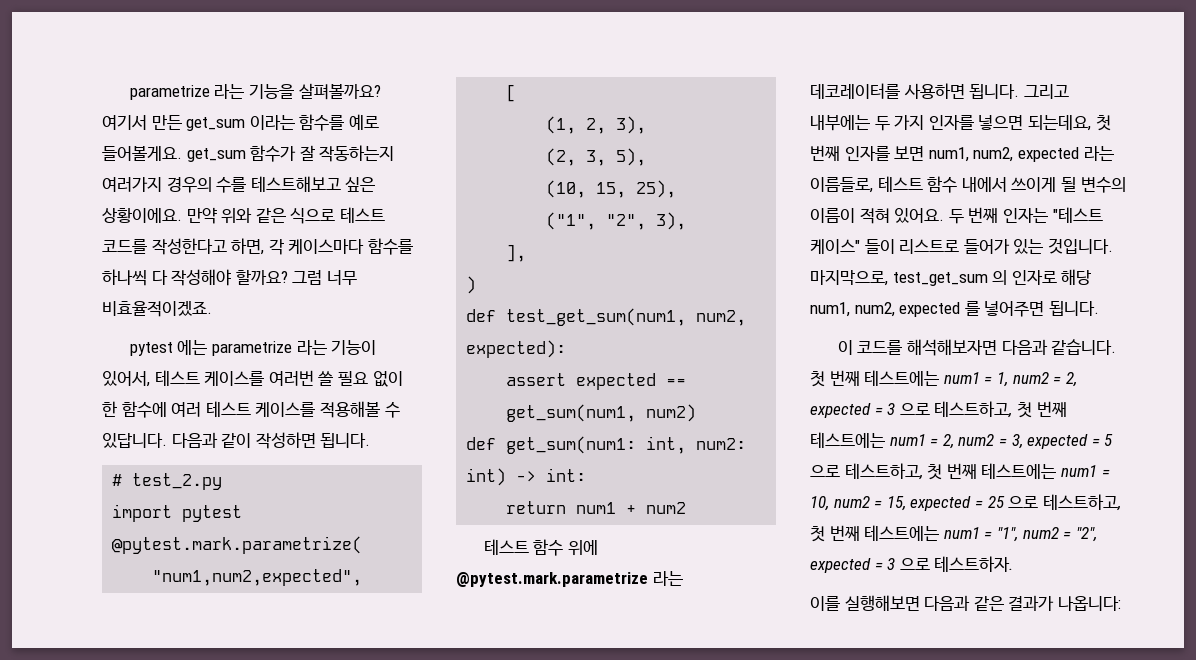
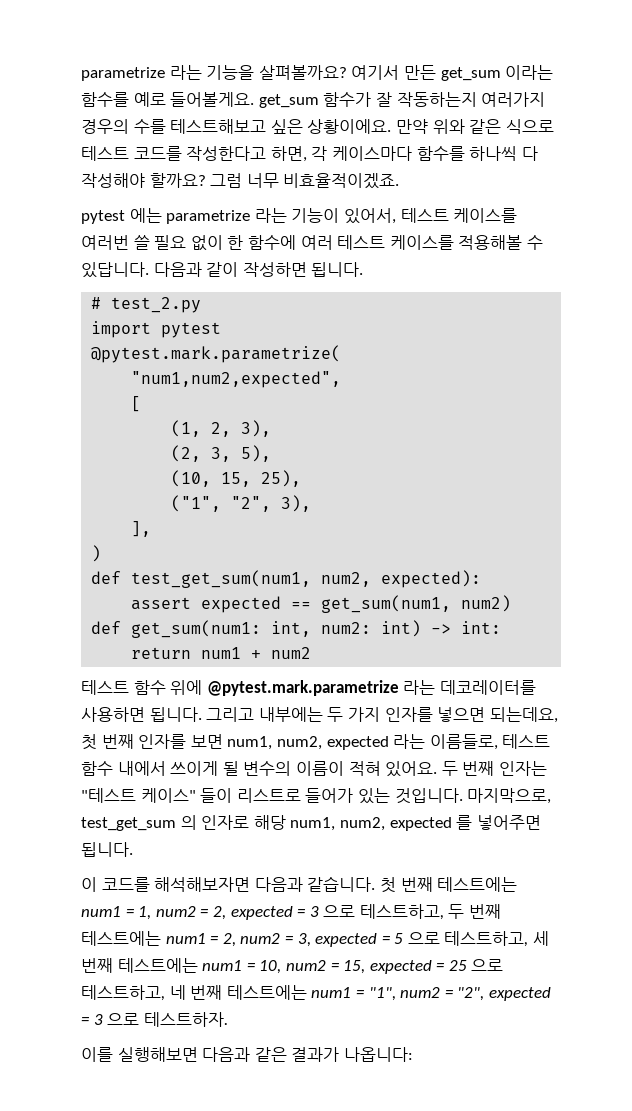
- 첫 번째 테스트에는 num1 = 1, num2 = 2, expected = 3 으로 테스트하고, 첫 번째 테스트에는 num1 = 2, num2 = 3, expected = 5 으로 테스트하고, 첫 번째 테스트에는 num1 = 10, num2 = 15, expected = 25 으로 테스트하고, 첫 번째 테스트에는 num1 = "1", num2 = "2", expected = 3 으로 테스트하자.
+ 첫 번째 테스트에는 num1 = 1, num2 = 2, expected = 3 으로 테스트하고, 두 번째 테스트에는 num1 = 2, num2 = 3, expected = 5 으로 테스트하고, 세 번째 테스트에는 num1 = 10, num2 = 15, expected = 25 으로 테스트하고, 네 번째 테스트에는 num1 = "1", num2 = "2", expected = 3 으로 테스트하자.

